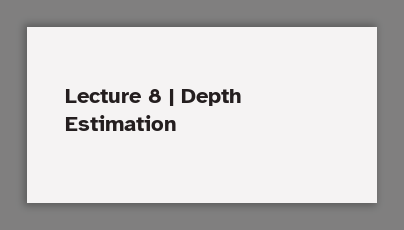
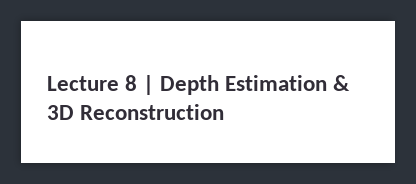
- Lecture 8 | Depth Estimation
+ Lecture 8 | Depth Estimation & 3D Reconstruction

